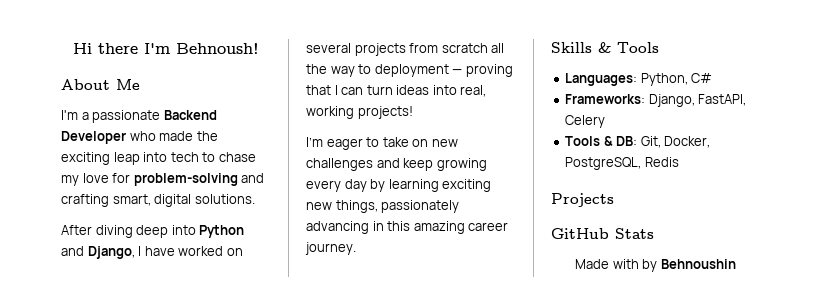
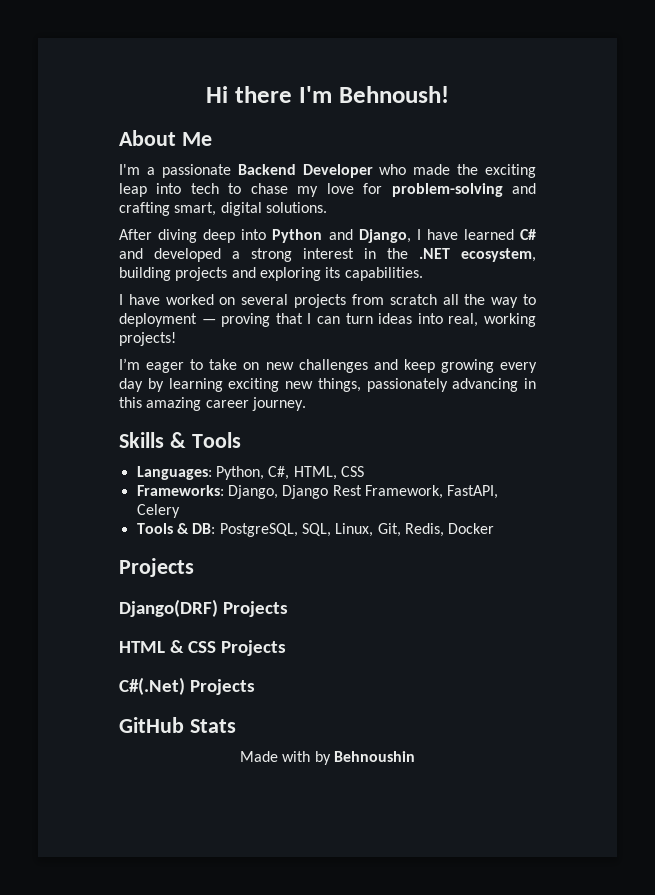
- After diving deep into Python and Django, I have worked on several projects from scratch all the way to deployment — proving that I can turn ideas into real, working projects!
+ After diving deep into Python and Django, I have learned C# and developed a strong interest in the .NET ecosystem, building projects and exploring its capabilities.
+ I have worked on several projects from scratch all the way to deployment — proving that I can turn ideas into real, working projects!
- Languages: Python, C#
+ Languages: Python, C#, HTML, CSS
- Frameworks: Django, FastAPI, Celery
+ Frameworks: Django, Django Rest Framework, FastAPI, Celery
- Tools & DB: Git, Docker, PostgreSQL, Redis
+ Tools & DB: PostgreSQL, SQL, Linux, Git, Redis, Docker
  Projects
+ Django(DRF) Projects
+ HTML & CSS Projects
+ C#(.Net) Projects

